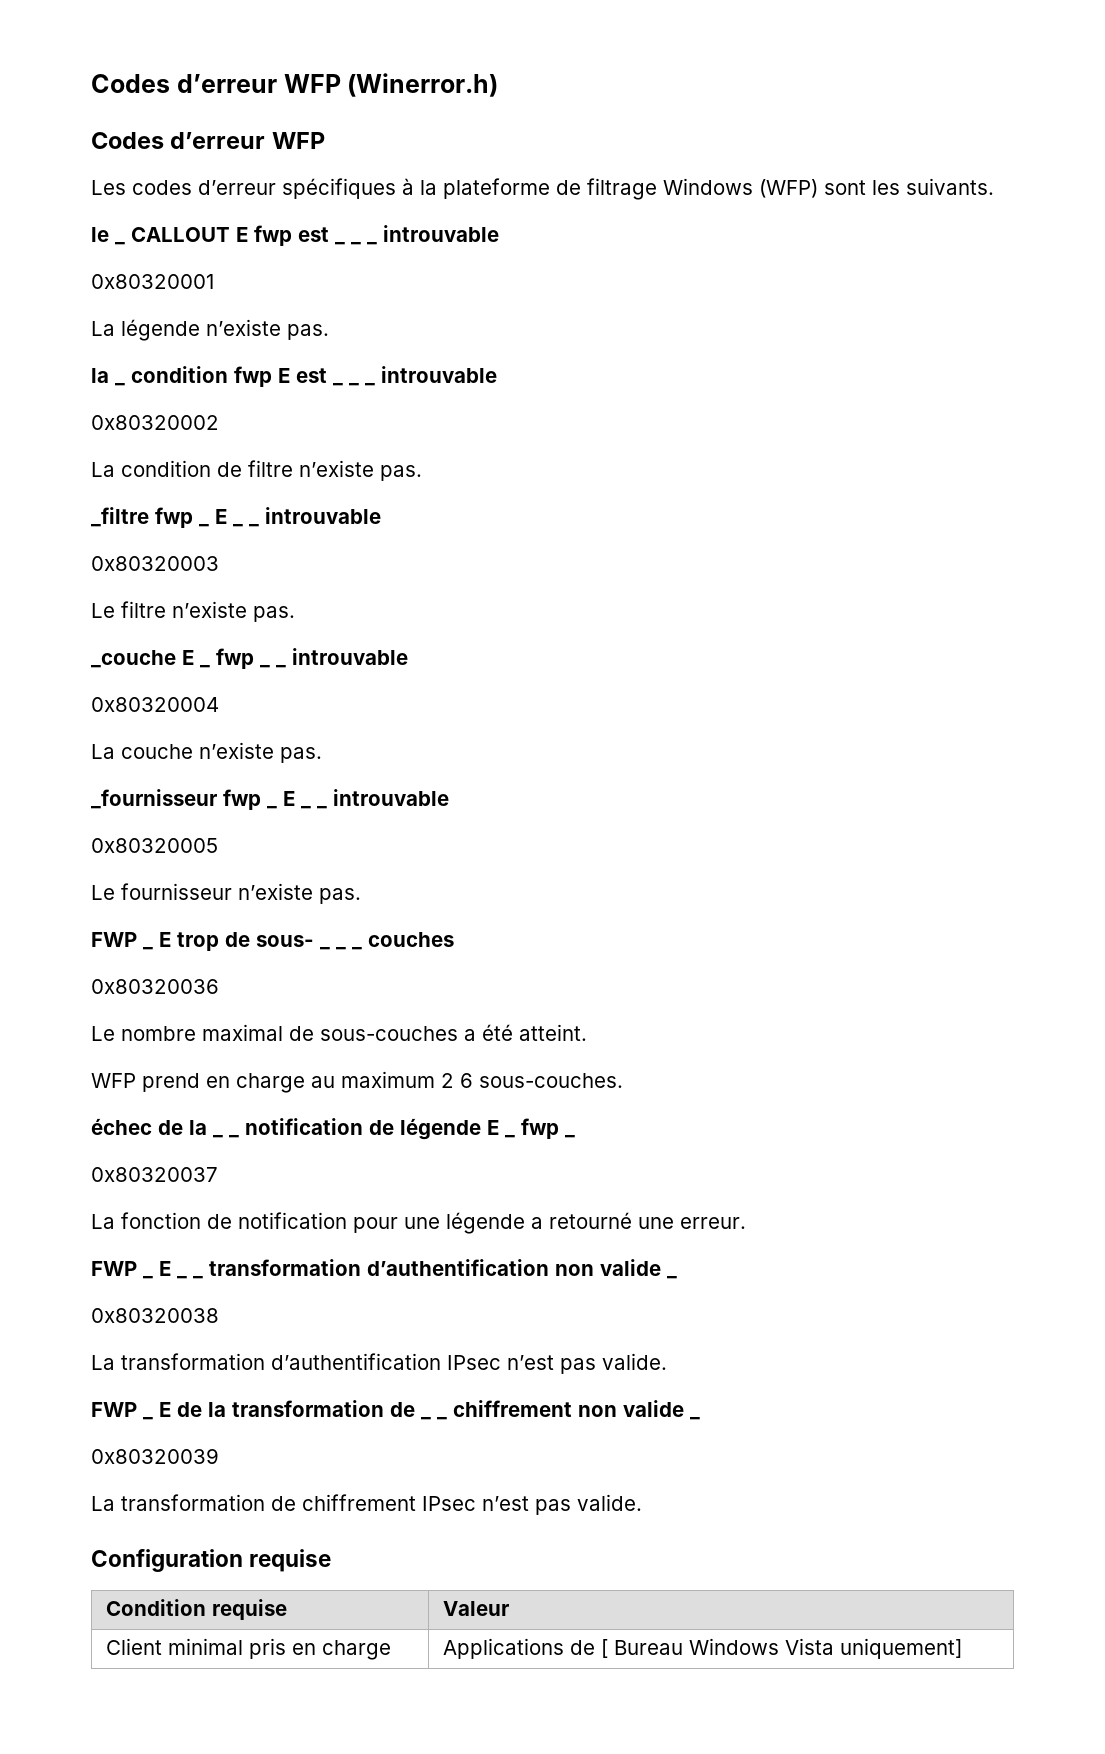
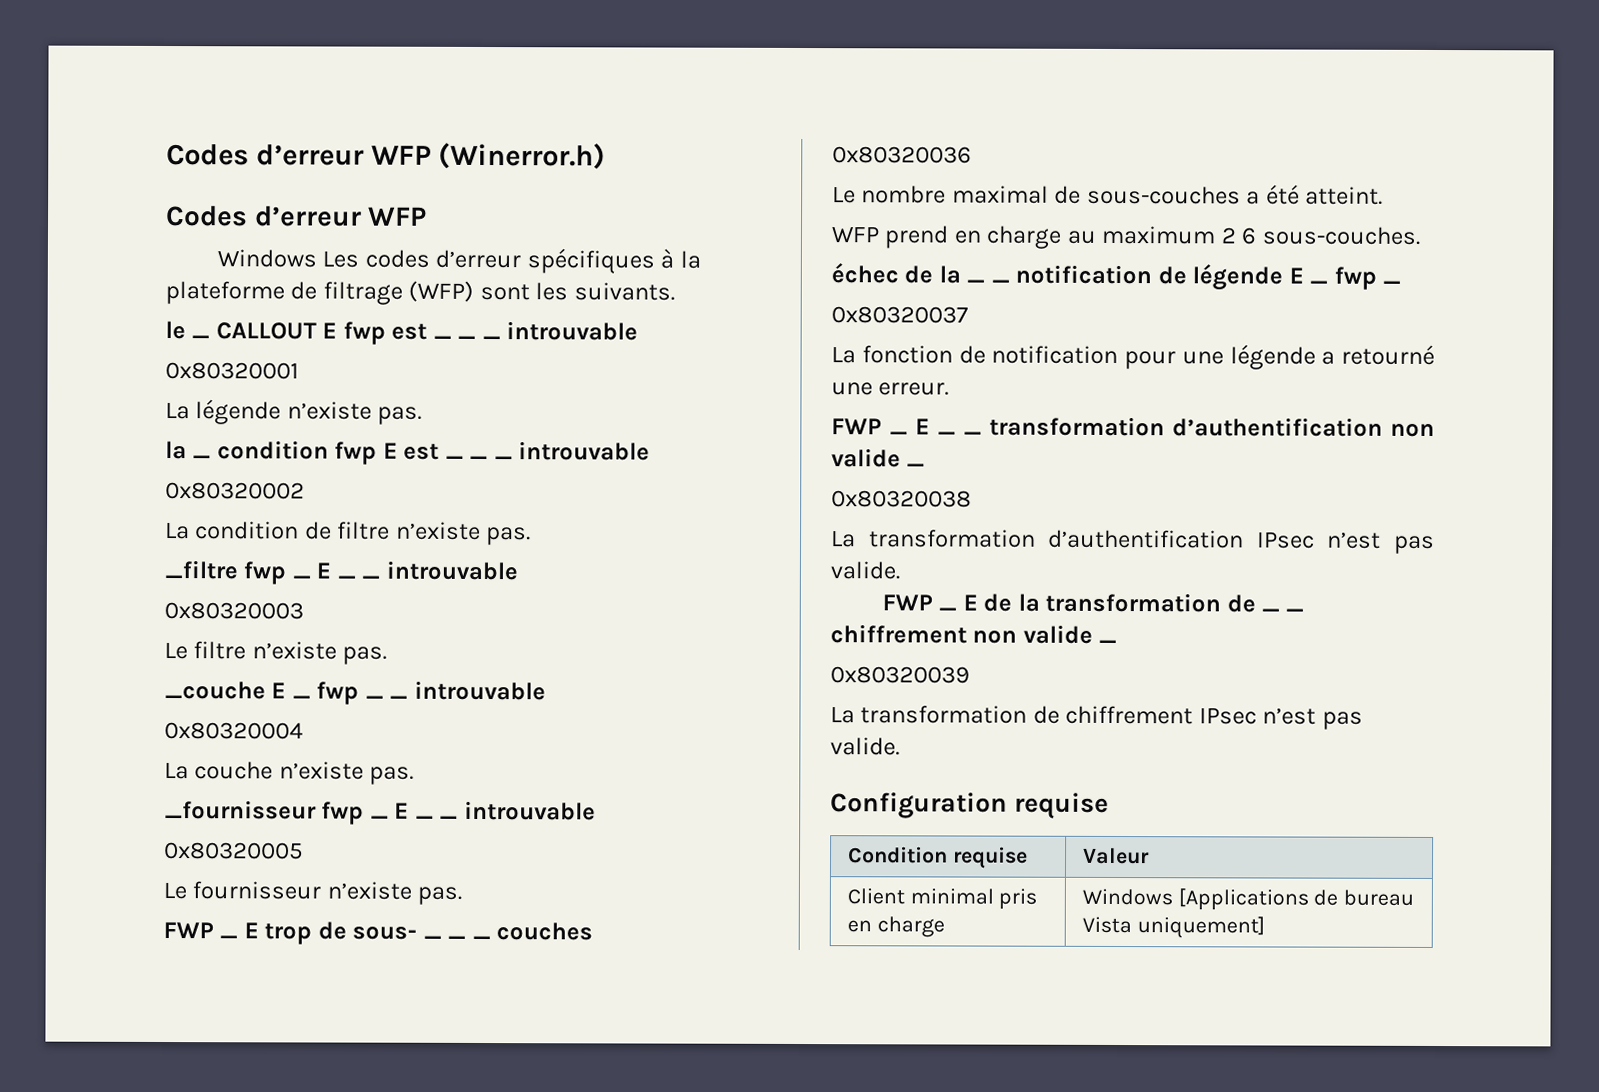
- Les codes d’erreur spécifiques à la plateforme de filtrage Windows (WFP) sont les suivants.
+ Windows Les codes d’erreur spécifiques à la plateforme de filtrage (WFP) sont les suivants.
- Client minimal pris en charge | Applications de [ Bureau Windows Vista uniquement]
+ Client minimal pris en charge | Windows [Applications de bureau Vista uniquement]

